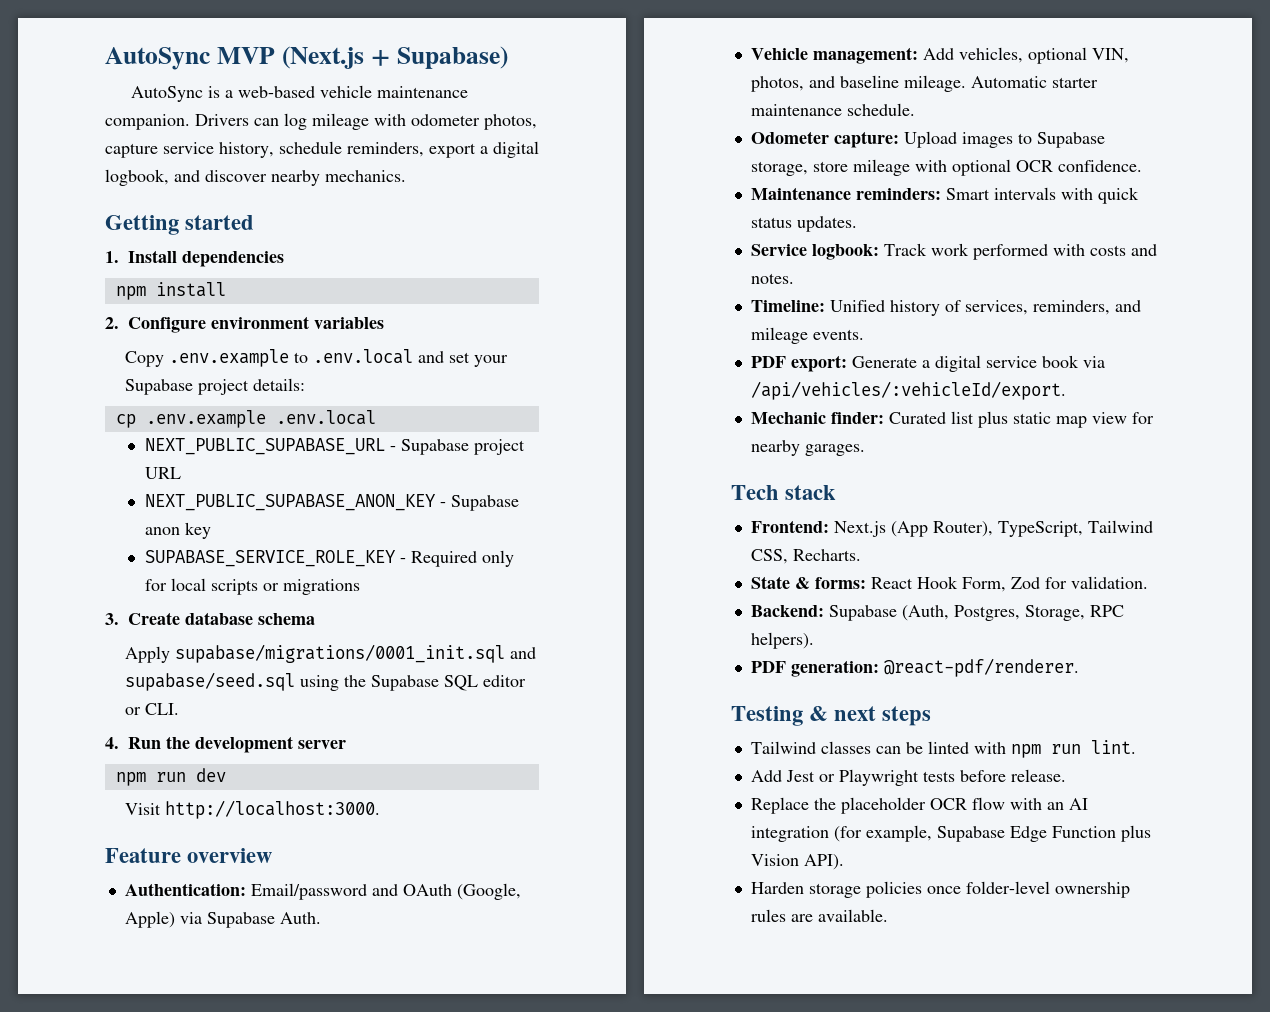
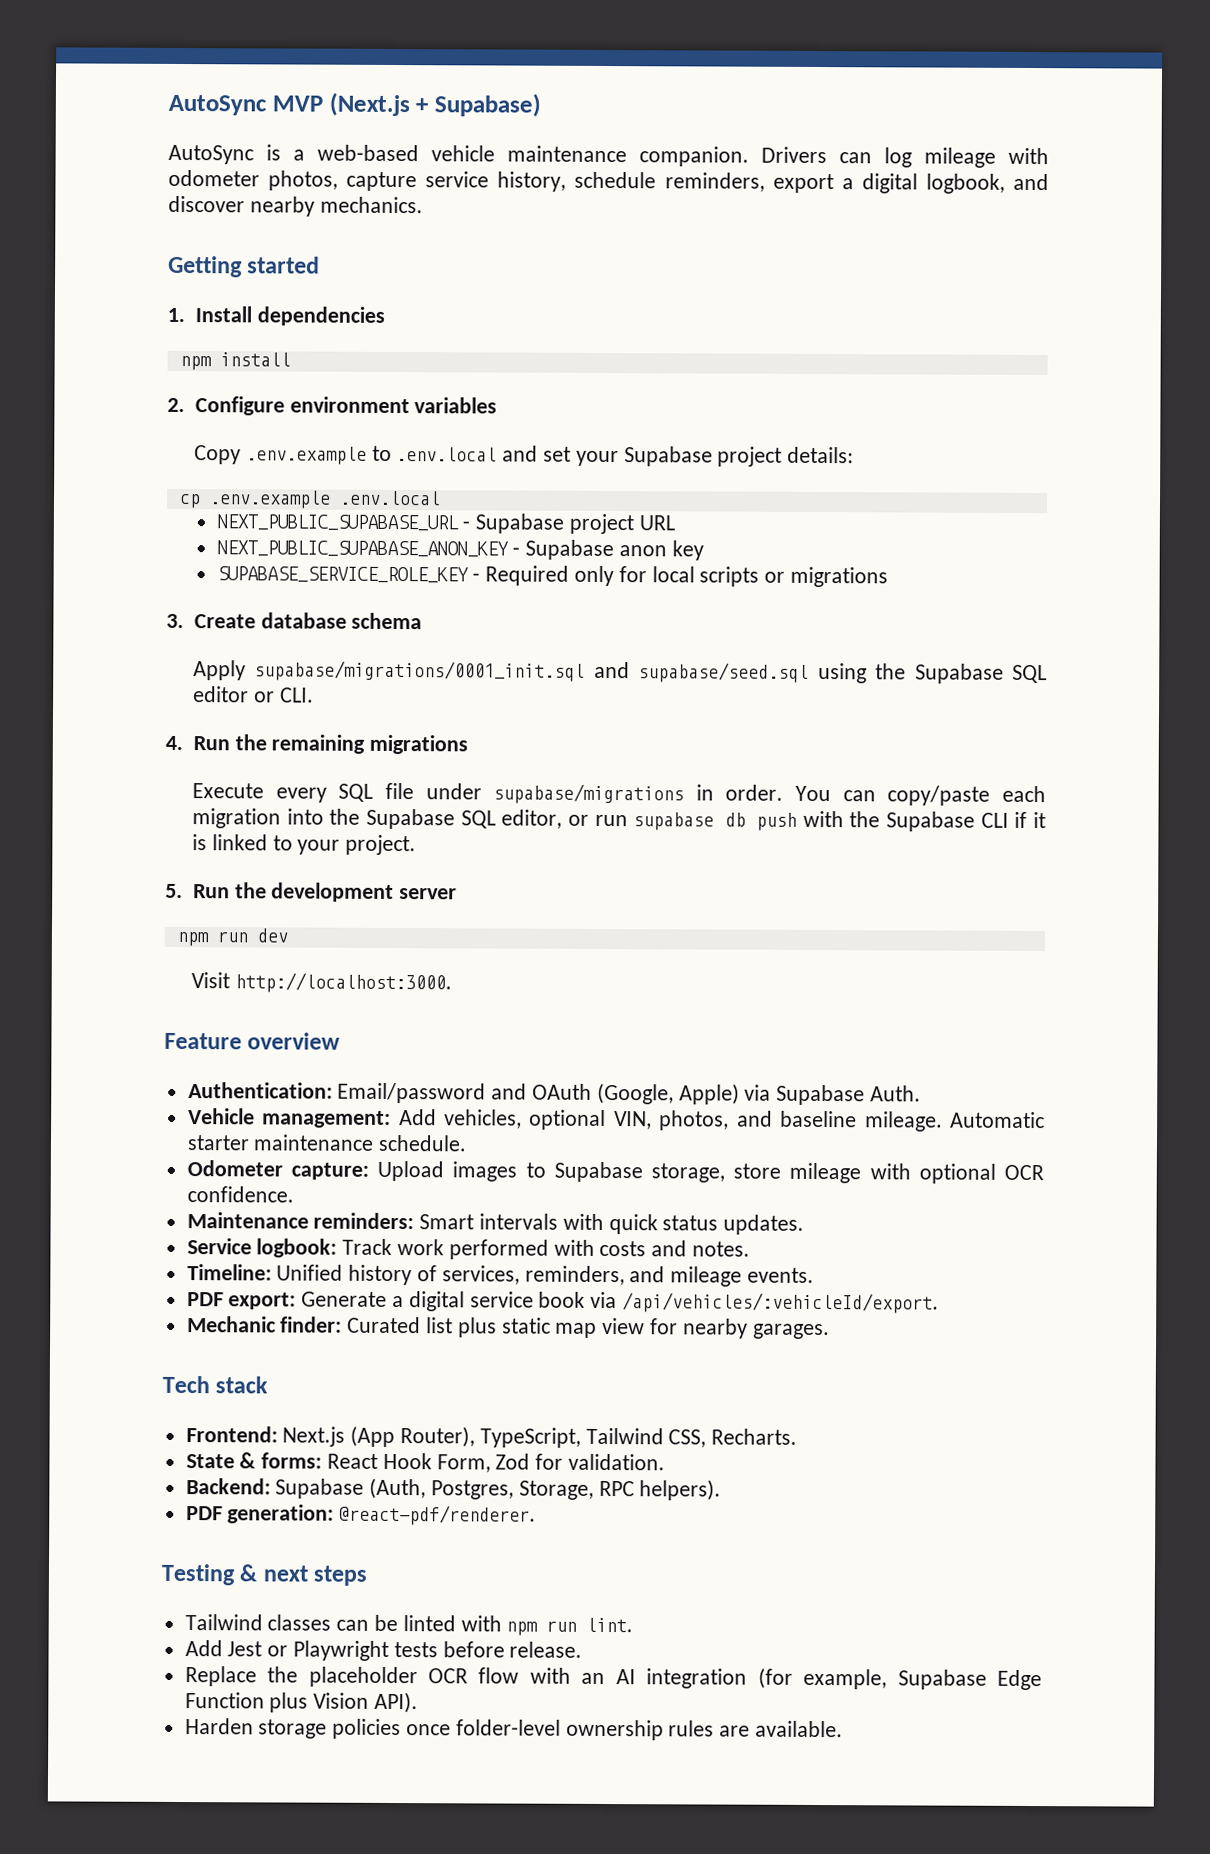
- 4. Run the development server
+ 4. Run the remaining migrations
+ Execute every SQL file under supabase/migrations in order. You can copy/paste each migration into the Supabase SQL editor, or run supabase db push with the Supabase CLI if it is linked to your project.
+ 5. Run the development server

